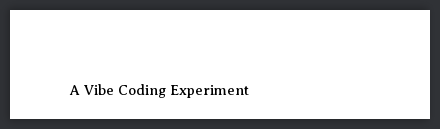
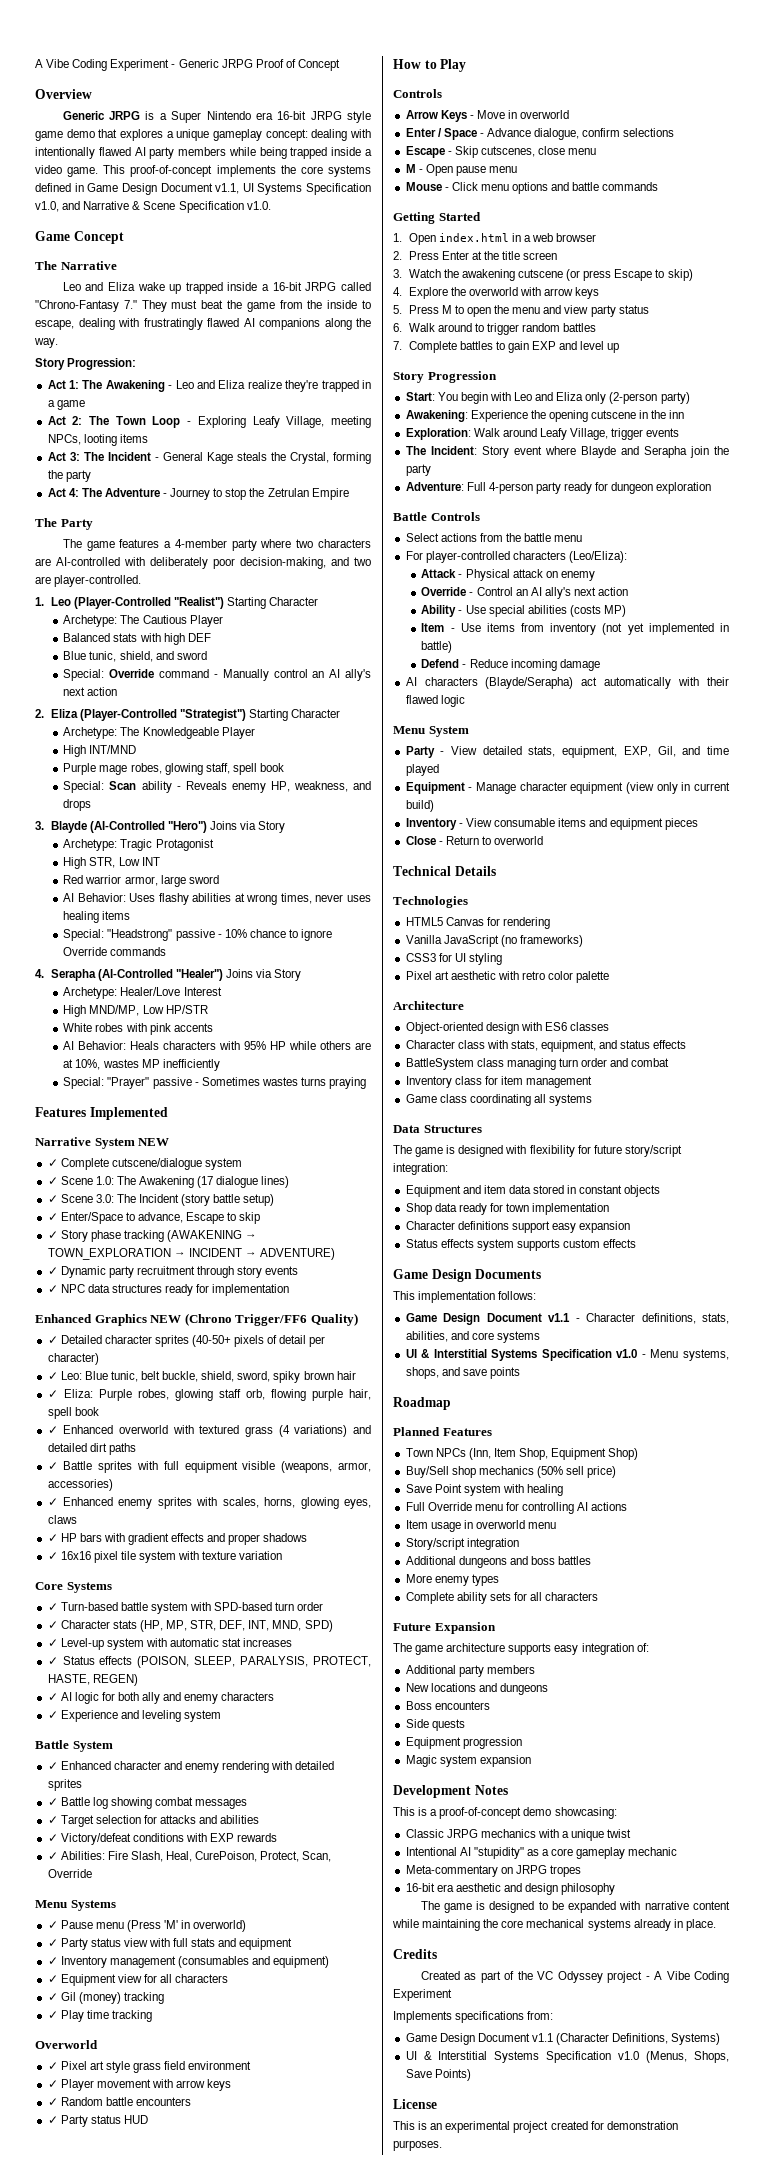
- A Vibe Coding Experiment
+ A Vibe Coding Experiment - Generic JRPG Proof of Concept
+ Overview
+ Generic JRPG is a Super Nintendo era 16-bit JRPG style game demo that explores a unique gameplay concept: dealing with intentionally flawed AI party members while being trapped inside a video game. This proof-of-concept implements the core systems defined in Game Design Document v1.1, UI Systems Specification v1.0, and Narrative & Scene Specification v1.0.
+ Game Concept
+ The Narrative
+ Leo and Eliza wake up trapped inside a 16-bit JRPG called "Chrono-Fantasy 7." They must beat the game from the inside to escape, dealing with frustratingly flawed AI companions along the way.
+ Story Progression:
+ Act 1: The Awakening - Leo and Eliza realize they're trapped in a game
+ Act 2: The Town Loop - Exploring Leafy Village, meeting NPCs, looting items
+ Act 3: The Incident - General Kage steals the Crystal, forming the party
+ Act 4: The Adventure - Journey to stop the Zetrulan Empire
+ The Party
+ The game features a 4-member party where two characters are AI-controlled with deliberately poor decision-making, and two are player-controlled.
+ 1. Leo (Player-Controlled "Realist") Starting Character
+ Archetype: The Cautious Player
+ Balanced stats with high DEF
+ Blue tunic, shield, and sword
+ Special: Override command - Manually control an AI ally's next action
+ 2. Eliza (Player-Controlled "Strategist") Starting Character
+ Archetype: The Knowledgeable Player
+ High INT/MND
+ Purple mage robes, glowing staff, spell book
+ Special: Scan ability - Reveals enemy HP, weakness, and drops
+ 3. Blayde (AI-Controlled "Hero") Joins via Story
+ Archetype: Tragic Protagonist
+ High STR, Low INT
+ Red warrior armor, large sword
+ AI Behavior: Uses flashy abilities at wrong times, never uses healing items
+ Special: "Headstrong" passive - 10% chance to ignore Override commands
+ 4. Serapha (AI-Controlled "Healer") Joins via Story
+ Archetype: Healer/Love Interest
+ High MND/MP, Low HP/STR
+ White robes with pink accents
+ AI Behavior: Heals characters with 95% HP while others are at 10%, wastes MP inefficiently
+ Special: "Prayer" passive - Sometimes wastes turns praying
+ Features Implemented
+ Narrative System NEW
+ ✓ Complete cutscene/dialogue system
+ ✓ Scene 1.0: The Awakening (17 dialogue lines)
+ ✓ Scene 3.0: The Incident (story battle setup)
+ ✓ Enter/Space to advance, Escape to skip
+ ✓ Story phase tracking (AWAKENING → TOWN_EXPLORATION → INCIDENT → ADVENTURE)
+ ✓ Dynamic party recruitment through story events
+ ✓ NPC data structures ready for implementation
+ Enhanced Graphics NEW (Chrono Trigger/FF6 Quality)
+ ✓ Detailed character sprites (40-50+ pixels of detail per character)
+ ✓ Leo: Blue tunic, belt buckle, shield, sword, spiky brown hair
+ ✓ Eliza: Purple robes, glowing staff orb, flowing purple hair, spell book
+ ✓ Enhanced overworld with textured grass (4 variations) and detailed dirt paths
+ ✓ Battle sprites with full equipment visible (weapons, armor, accessories)
+ ✓ Enhanced enemy sprites with scales, horns, glowing eyes, claws
+ ✓ HP bars with gradient effects and proper shadows
+ ✓ 16x16 pixel tile system with texture variation
+ Core Systems
+ ✓ Turn-based battle system with SPD-based turn order
+ ✓ Character stats (HP, MP, STR, DEF, INT, MND, SPD)
+ ✓ Level-up system with automatic stat increases
+ ✓ Status effects (POISON, SLEEP, PARALYSIS, PROTECT, HASTE, REGEN)
+ ✓ AI logic for both ally and enemy characters
+ ✓ Experience and leveling system
+ Battle System
+ ✓ Enhanced character and enemy rendering with detailed sprites
+ ✓ Battle log showing combat messages
+ ✓ Target selection for attacks and abilities
+ ✓ Victory/defeat conditions with EXP rewards
+ ✓ Abilities: Fire Slash, Heal, CurePoison, Protect, Scan, Override
+ Menu Systems
+ ✓ Pause menu (Press 'M' in overworld)
+ ✓ Party status view with full stats and equipment
+ ✓ Inventory management (consumables and equipment)
+ ✓ Equipment view for all characters
+ ✓ Gil (money) tracking
+ ✓ Play time tracking
+ Overworld
+ ✓ Pixel art style grass field environment
+ ✓ Player movement with arrow keys
+ ✓ Random battle encounters
+ ✓ Party status HUD
+ How to Play
+ Controls
+ Arrow Keys - Move in overworld
+ Enter / Space - Advance dialogue, confirm selections
+ Escape - Skip cutscenes, close menu
+ M - Open pause menu
+ Mouse - Click menu options and battle commands
+ Getting Started
+ 1. Open index.html in a web browser
+ 2. Press Enter at the title screen
+ 3. Watch the awakening cutscene (or press Escape to skip)
+ 4. Explore the overworld with arrow keys
+ 5. Press M to open the menu and view party status
+ 6. Walk around to trigger random battles
+ 7. Complete battles to gain EXP and level up
+ Story Progression
+ Start: You begin with Leo and Eliza only (2-person party)
+ Awakening: Experience the opening cutscene in the inn
+ Exploration: Walk around Leafy Village, trigger events
+ The Incident: Story event where Blayde and Serapha join the party
+ Adventure: Full 4-person party ready for dungeon exploration
+ Battle Controls
+ Select actions from the battle menu
+ For player-controlled characters (Leo/Eliza):
+ Attack - Physical attack on enemy
+ Override - Control an AI ally's next action
+ Ability - Use special abilities (costs MP)
+ Item - Use items from inventory (not yet implemented in battle)
+ Defend - Reduce incoming damage
+ AI characters (Blayde/Serapha) act automatically with their flawed logic
+ Menu System
+ Party - View detailed stats, equipment, EXP, Gil, and time played
+ Equipment - Manage character equipment (view only in current build)
+ Inventory - View consumable items and equipment pieces
+ Close - Return to overworld
+ Technical Details
+ Technologies
+ HTML5 Canvas for rendering
+ Vanilla JavaScript (no frameworks)
+ CSS3 for UI styling
+ Pixel art aesthetic with retro color palette
+ Architecture
+ Object-oriented design with ES6 classes
+ Character class with stats, equipment, and status effects
+ BattleSystem class managing turn order and combat
+ Inventory class for item management
+ Game class coordinating all systems
+ Data Structures
+ The game is designed with flexibility for future story/script integration:
+ Equipment and item data stored in constant objects
+ Shop data ready for town implementation
+ Character definitions support easy expansion
+ Status effects system supports custom effects
+ Game Design Documents
+ This implementation follows:
+ Game Design Document v1.1 - Character definitions, stats, abilities, and core systems
+ UI & Interstitial Systems Specification v1.0 - Menu systems, shops, and save points
+ Roadmap
+ Planned Features
+ Town NPCs (Inn, Item Shop, Equipment Shop)
+ Buy/Sell shop mechanics (50% sell price)
+ Save Point system with healing
+ Full Override menu for controlling AI actions
+ Item usage in overworld menu
+ Story/script integration
+ Additional dungeons and boss battles
+ More enemy types
+ Complete ability sets for all characters
+ Future Expansion
+ The game architecture supports easy integration of:
+ Additional party members
+ New locations and dungeons
+ Boss encounters
+ Side quests
+ Equipment progression
+ Magic system expansion
+ Development Notes
+ This is a proof-of-concept demo showcasing:
+ Classic JRPG mechanics with a unique twist
+ Intentional AI "stupidity" as a core gameplay mechanic
+ Meta-commentary on JRPG tropes
+ 16-bit era aesthetic and design philosophy
+ The game is designed to be expanded with narrative content while maintaining the core mechanical systems already in place.
+ Credits
+ Created as part of the VC Odyssey project - A Vibe Coding Experiment
+ Implements specifications from:
+ Game Design Document v1.1 (Character Definitions, Systems)
+ UI & Interstitial Systems Specification v1.0 (Menus, Shops, Save Points)
+ License
+ This is an experimental project created for demonstration purposes.

